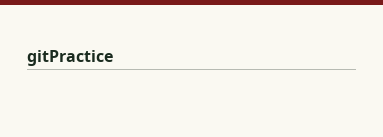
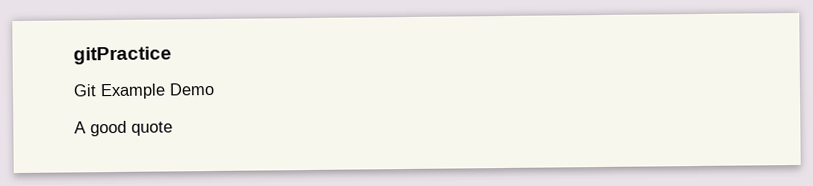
+ Git Example Demo
+ A good quote

